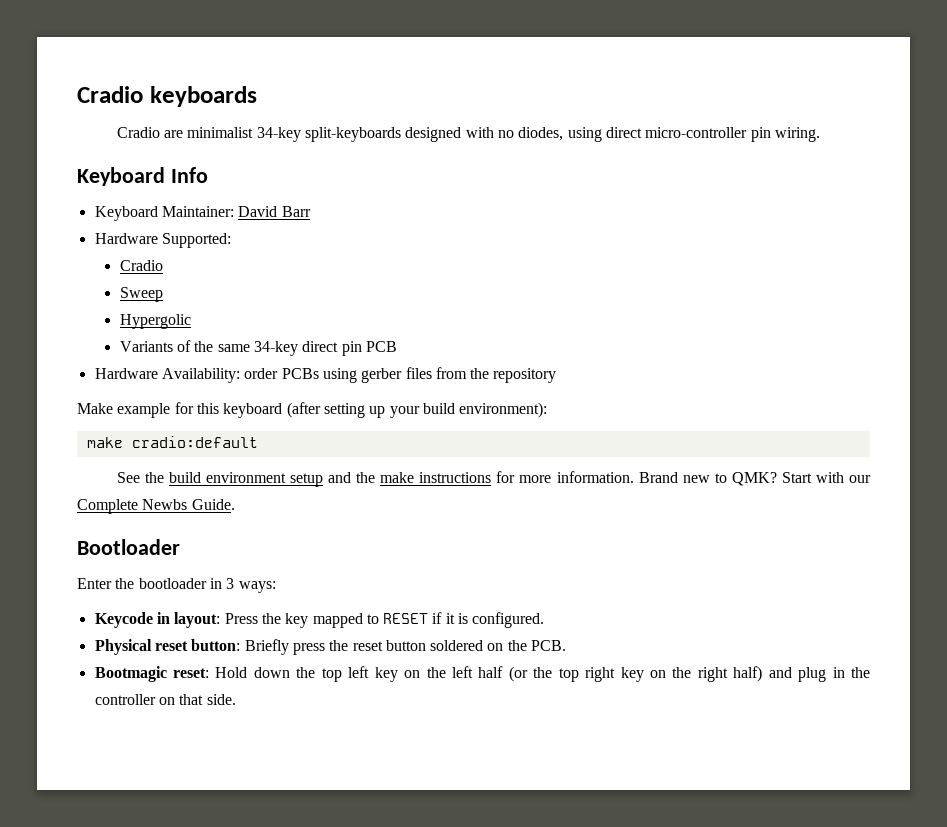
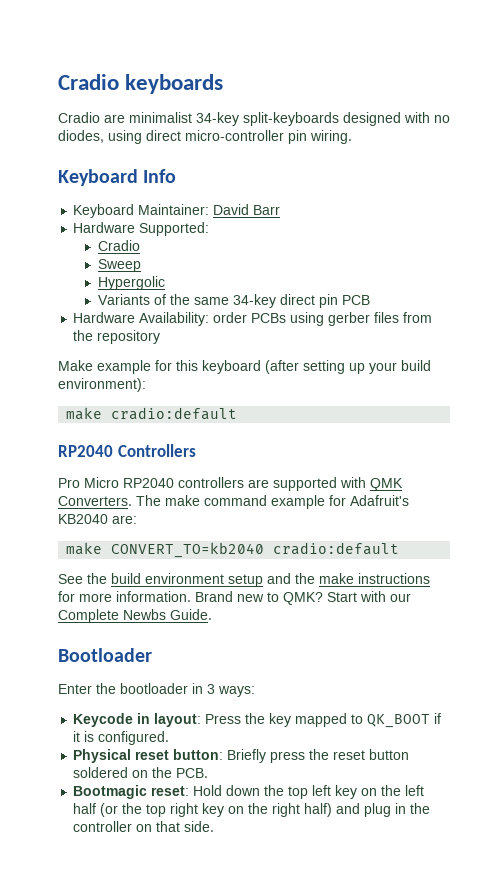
+ RP2040 Controllers
+ Pro Micro RP2040 controllers are supported with QMK Converters. The make command example for Adafruit's KB2040 are:
+ make CONVERT_TO=kb2040 cradio:default
- Keycode in layout: Press the key mapped to RESET if it is configured.
+ Keycode in layout: Press the key mapped to QK_BOOT if it is configured.

